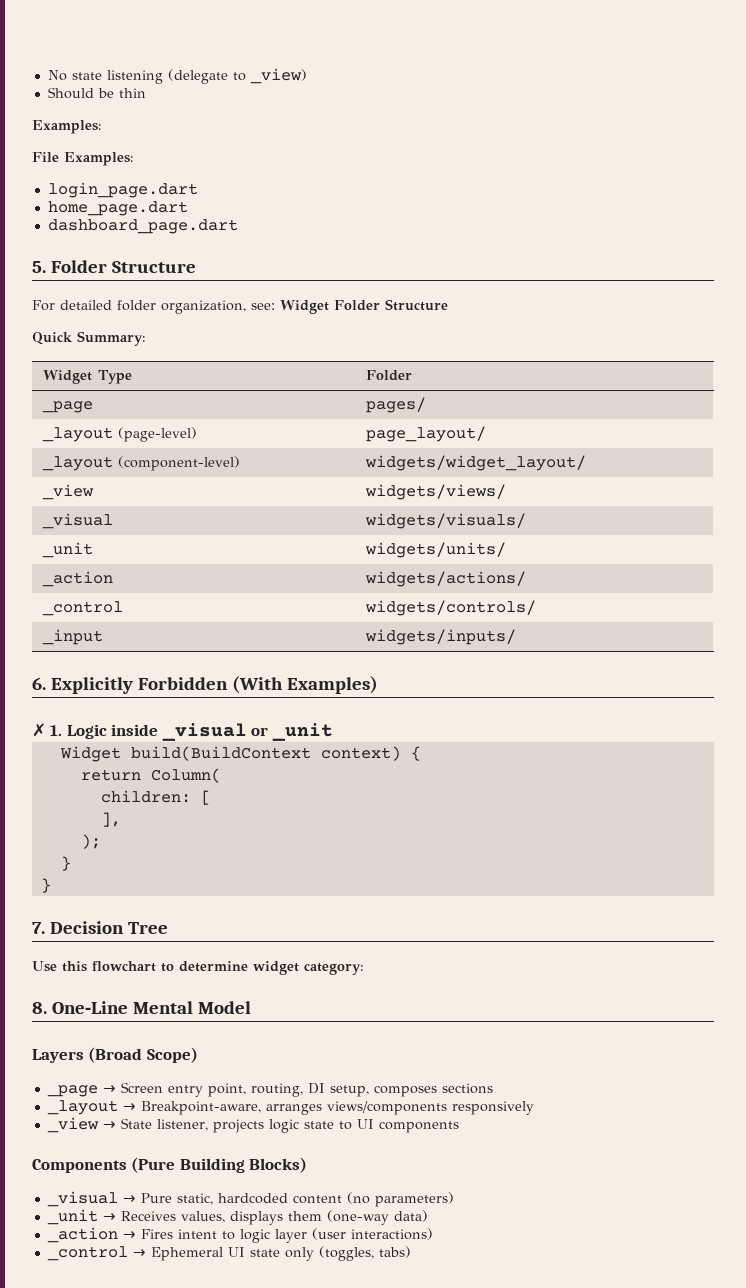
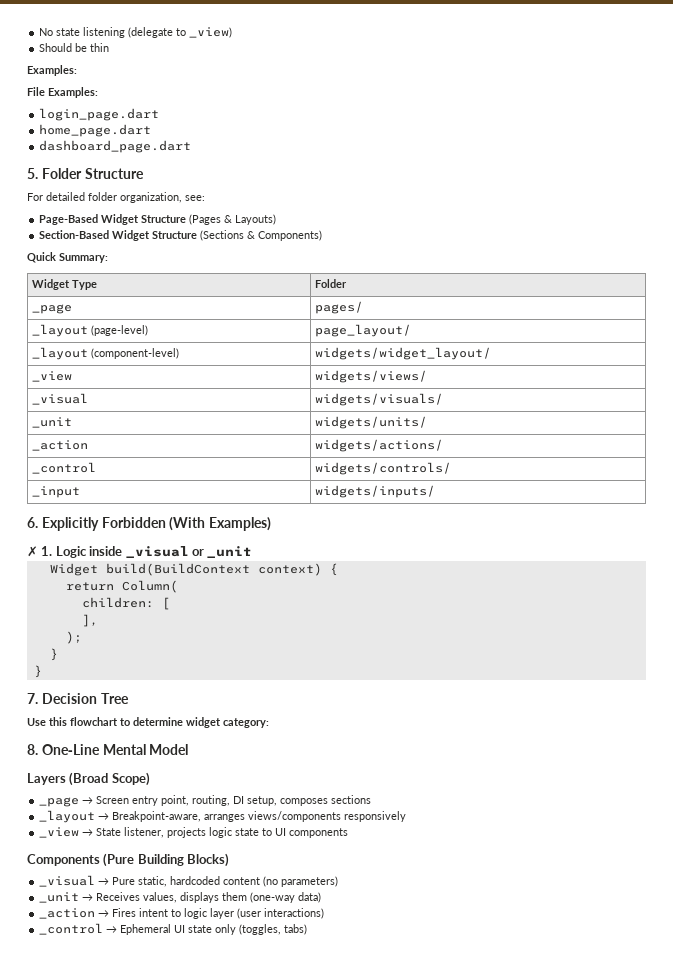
- For detailed folder organization, see: Widget Folder Structure
+ For detailed folder organization, see:
+ Page-Based Widget Structure (Pages & Layouts)
+ Section-Based Widget Structure (Sections & Components)

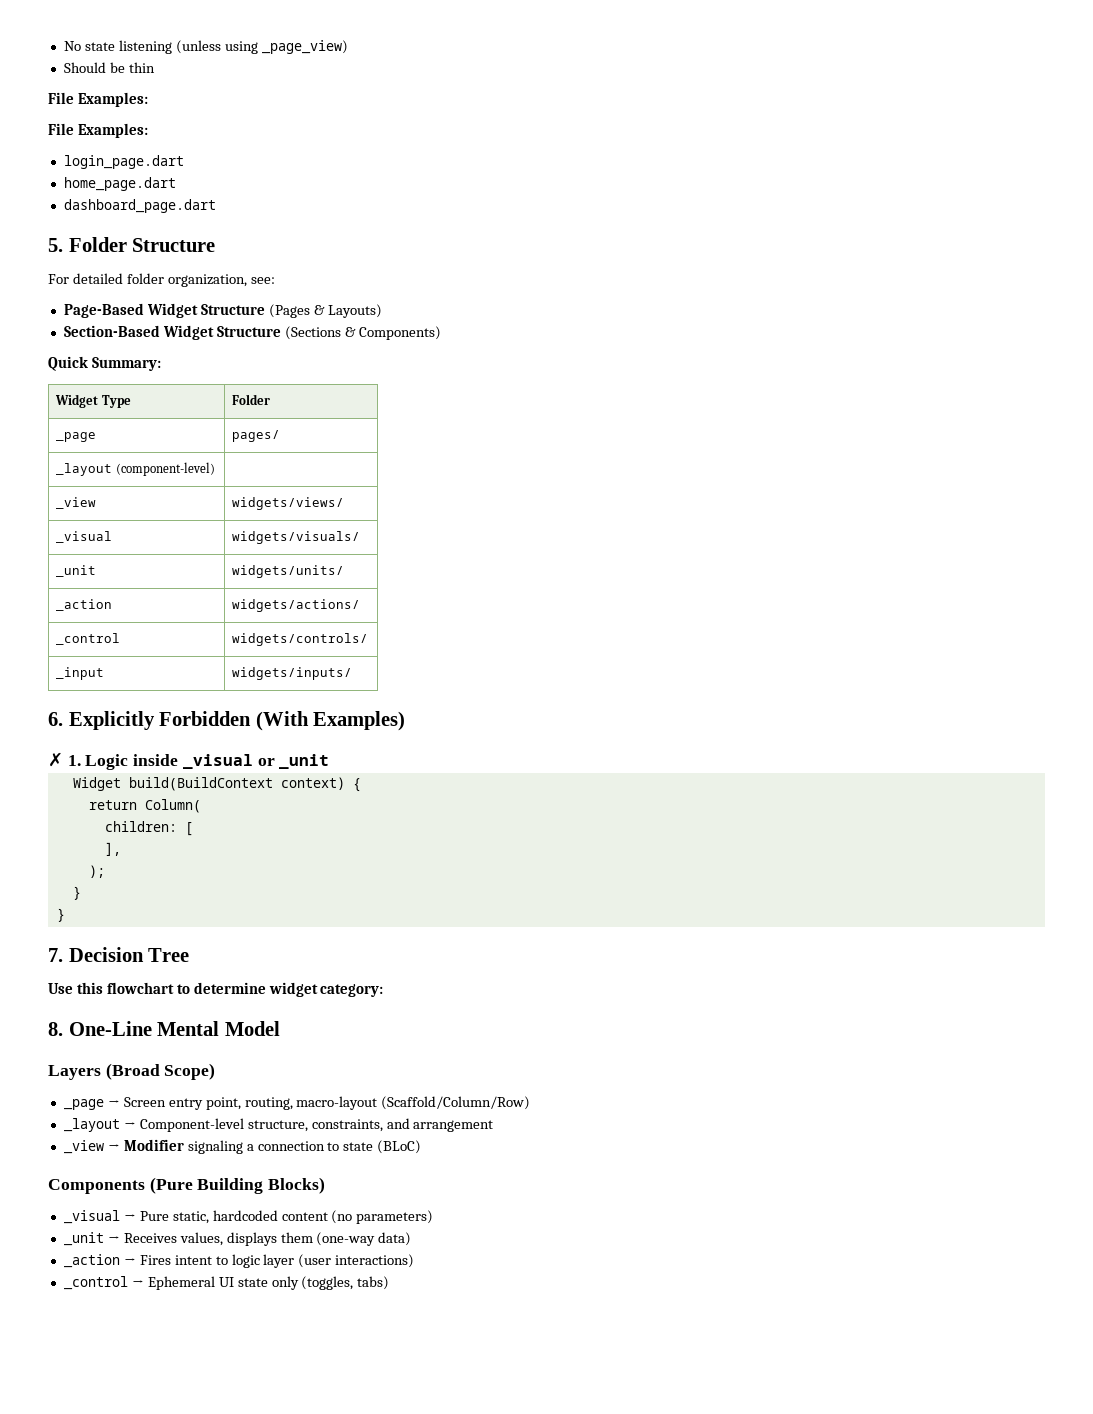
- No state listening (delegate to _view)
+ No state listening (unless using _page_view)
  Should be thin
- Examples:
+ File Examples:
- _layout (page-level) | page_layout/
- _layout (component-level) | widgets/widget_layout/
+ _layout (component-level) |
- _page → Screen entry point, routing, DI setup, composes sections
- _layout → Breakpoint-aware, arranges views/components responsively
- _view → State listener, projects logic state to UI components
+ _page → Screen entry point, routing, macro-layout (Scaffold/Column/Row)
+ _layout → Component-level structure, constraints, and arrangement
+ _view → Modifier signaling a connection to state (BLoC)

